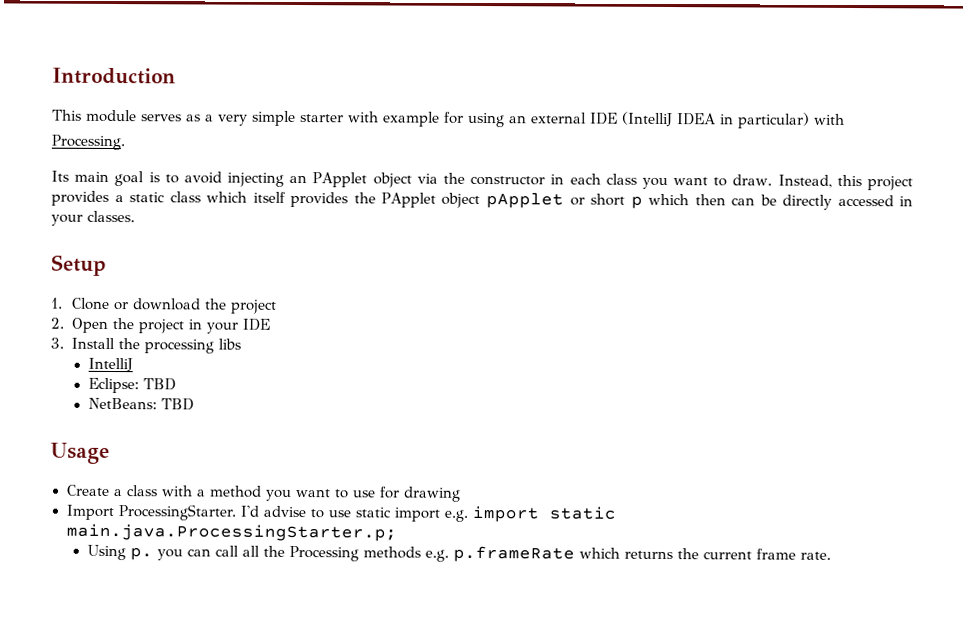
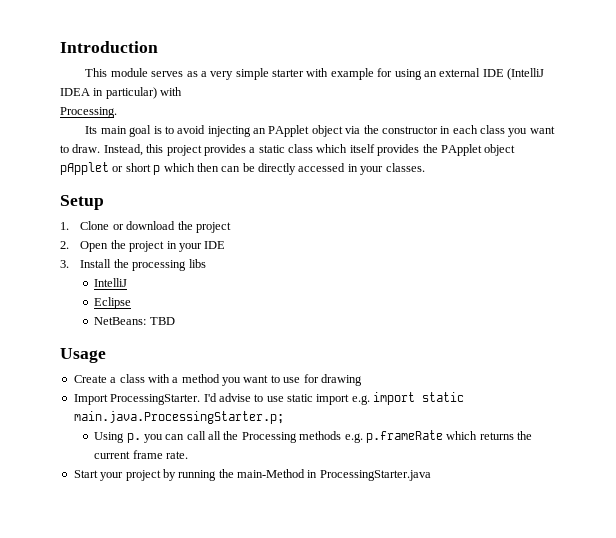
- Eclipse: TBD
+ Eclipse
+ Start your project by running the main-Method in ProcessingStarter.java

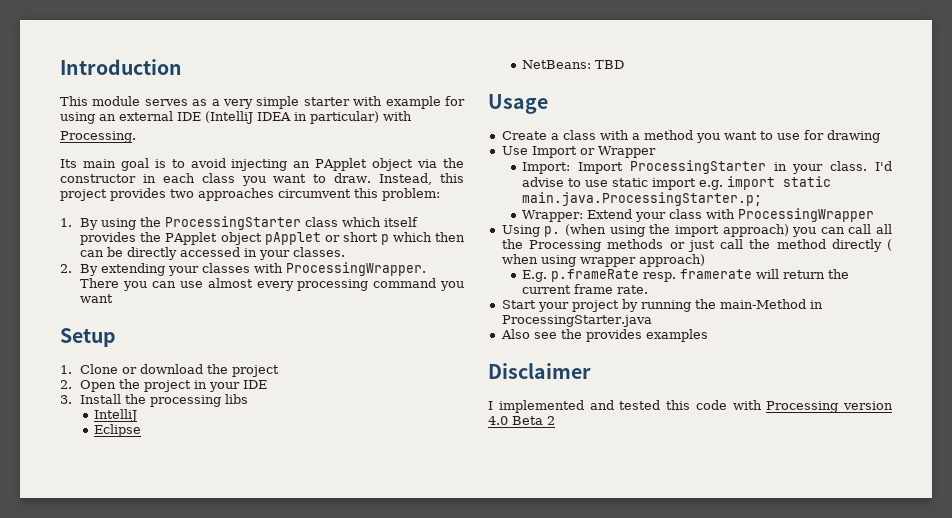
- Instead, this project provides a static class which itself provides the PApplet object pApplet or short p which then can be directly accessed in your classes.
+ Instead, this project provides two approaches circumvent this problem:
+ 1. By using the ProcessingStarter class which itself provides the PApplet object pApplet or short p which then can be directly accessed in your classes.
+ 2. By extending your classes with ProcessingWrapper. There you can use almost every processing command you want
- Import ProcessingStarter.
+ Use Import or Wrapper
+ Import: Import ProcessingStarter in your class.
- Using p. you can call all the Processing methods e.g. p.frameRate which returns the current frame rate.
+ Wrapper: Extend your class with ProcessingWrapper
+ Using p. (when using the import approach) you can call all the Processing methods or just call the method directly ( when using wrapper approach)
+ E.g. p.frameRate resp. framerate will return the current frame rate.
+ Also see the provides examples
+ Disclaimer
+ I implemented and tested this code with Processing version 4.0 Beta 2

